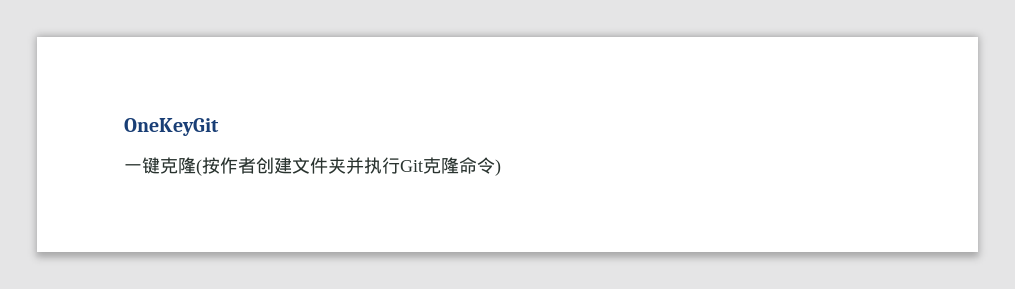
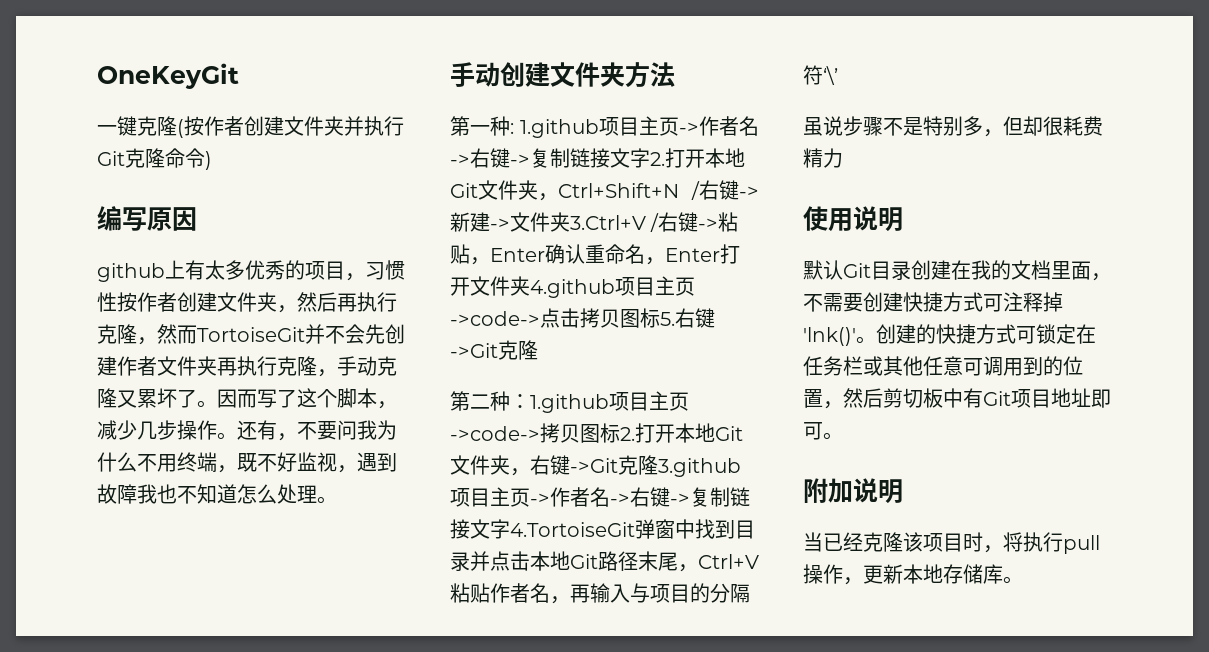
+ 编写原因
+ github上有太多优秀的项目，习惯性按作者创建文件夹，然后再执行克隆，然而TortoiseGit并不会先创建作者文件夹再执行克隆，手动克隆又累坏了。因而写了这个脚本，减少几步操作。还有，不要问我为什么不用终端，既不好监视，遇到故障我也不知道怎么处理。
+ 手动创建文件夹方法
+ 第一种: 1.github项目主页->作者名->右键->复制链接文字2.打开本地Git文件夹，Ctrl+Shift+N /右键->新建->文件夹3.Ctrl+V /右键->粘贴，Enter确认重命名，Enter打开文件夹4.github项目主页->code->点击拷贝图标5.右键->Git克隆
+ 第二种：1.github项目主页->code->拷贝图标2.打开本地Git文件夹，右键->Git克隆3.github项目主页->作者名->右键->复制链接文字4.TortoiseGit弹窗中找到目录并点击本地Git路径末尾，Ctrl+V粘贴作者名，再输入与项目的分隔符‘\’
+ 虽说步骤不是特别多，但却很耗费精力
+ 使用说明
+ 默认Git目录创建在我的文档里面，不需要创建快捷方式可注释掉'lnk()'。创建的快捷方式可锁定在任务栏或其他任意可调用到的位置，然后剪切板中有Git项目地址即可。
+ 附加说明
+ 当已经克隆该项目时，将执行pull操作，更新本地存储库。

